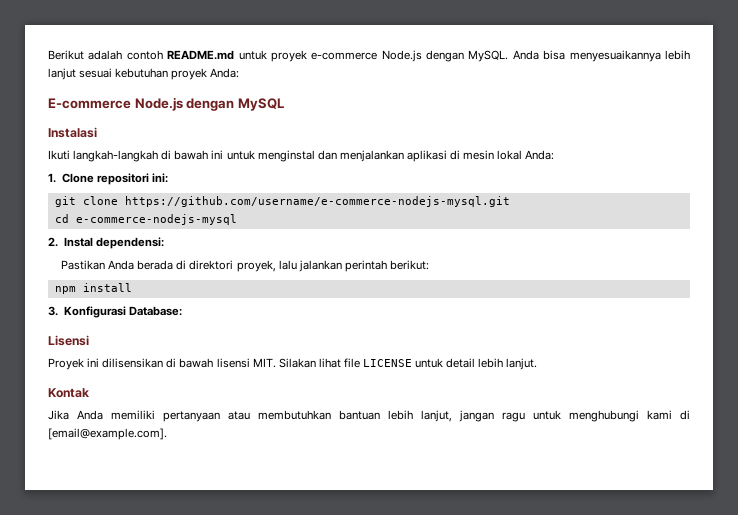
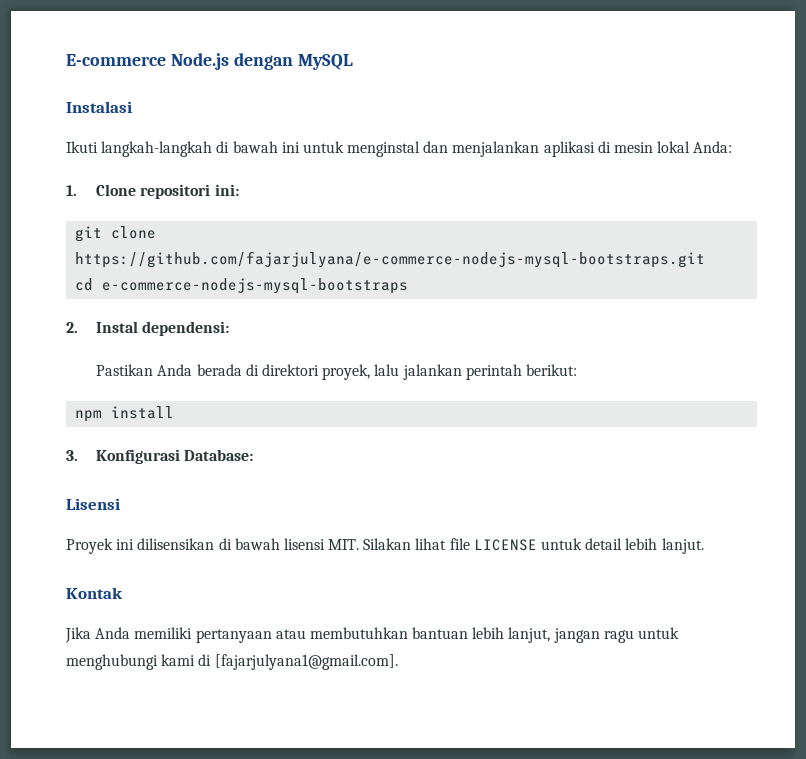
- Berikut adalah contoh README.md untuk proyek e-commerce Node.js dengan MySQL. Anda bisa menyesuaikannya lebih lanjut sesuai kebutuhan proyek Anda:
- git clone https://github.com/username/e-commerce-nodejs-mysql.git
+ git clone https://github.com/fajarjulyana/e-commerce-nodejs-mysql-bootstraps.git
- cd e-commerce-nodejs-mysql
+ cd e-commerce-nodejs-mysql-bootstraps
- Jika Anda memiliki pertanyaan atau membutuhkan bantuan lebih lanjut, jangan ragu untuk menghubungi kami di [email@example.com].
+ Jika Anda memiliki pertanyaan atau membutuhkan bantuan lebih lanjut, jangan ragu untuk menghubungi kami di [fajarjulyana1@gmail.com].

